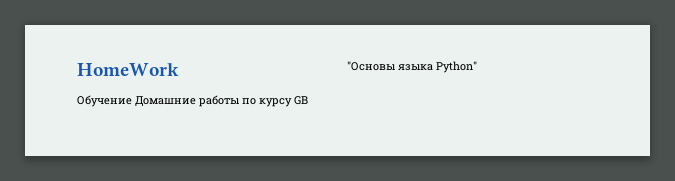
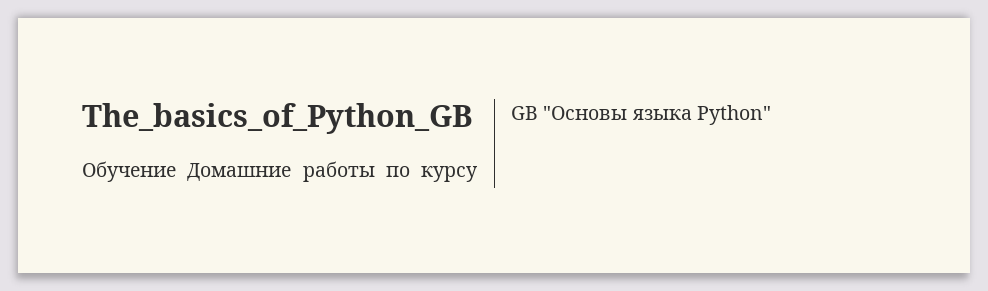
- HomeWork
+ The_basics_of_Python_GB

